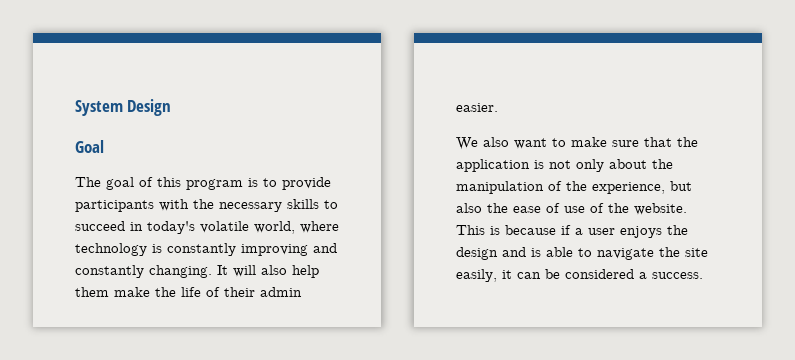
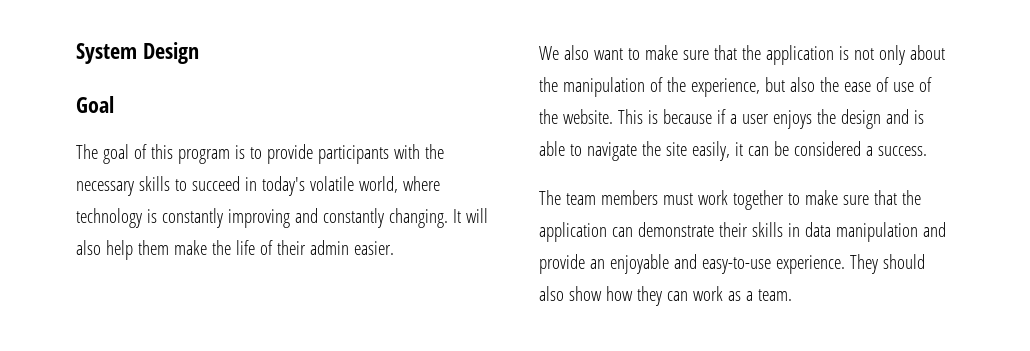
+ The team members must work together to make sure that the application can demonstrate their skills in data manipulation and provide an enjoyable and easy-to-use experience. They should also show how they can work as a team.

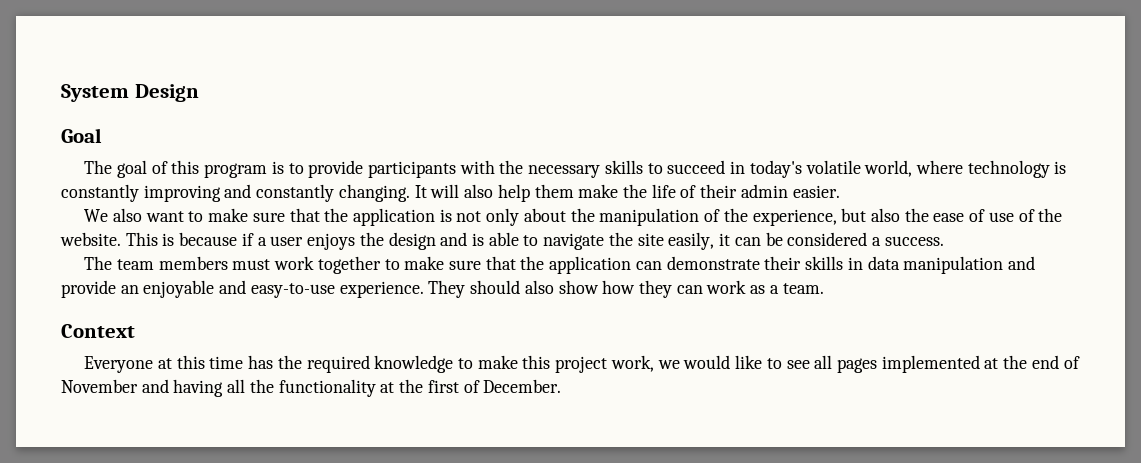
+ Context
+ Everyone at this time has the required knowledge to make this project work, we would like to see all pages implemented at the end of November and having all the functionality at the first of December.

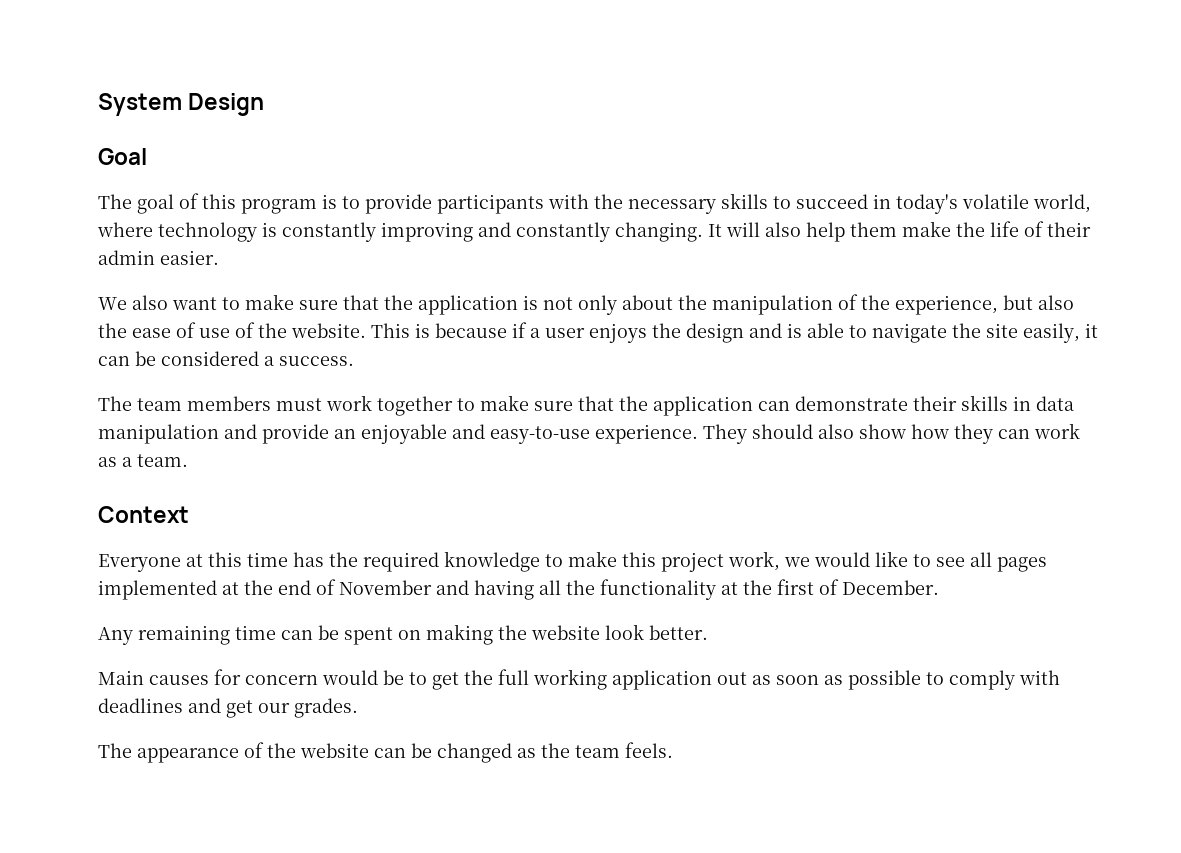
+ Any remaining time can be spent on making the website look better.
+ Main causes for concern would be to get the full working application out as soon as possible to comply with deadlines and get our grades.
+ The appearance of the website can be changed as the team feels.

